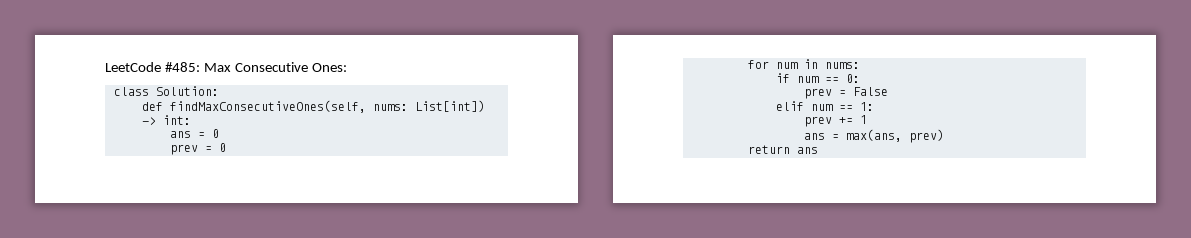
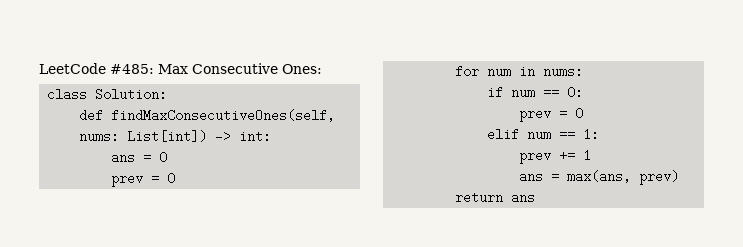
  if num == 0:
- prev = False
+ prev = 0

